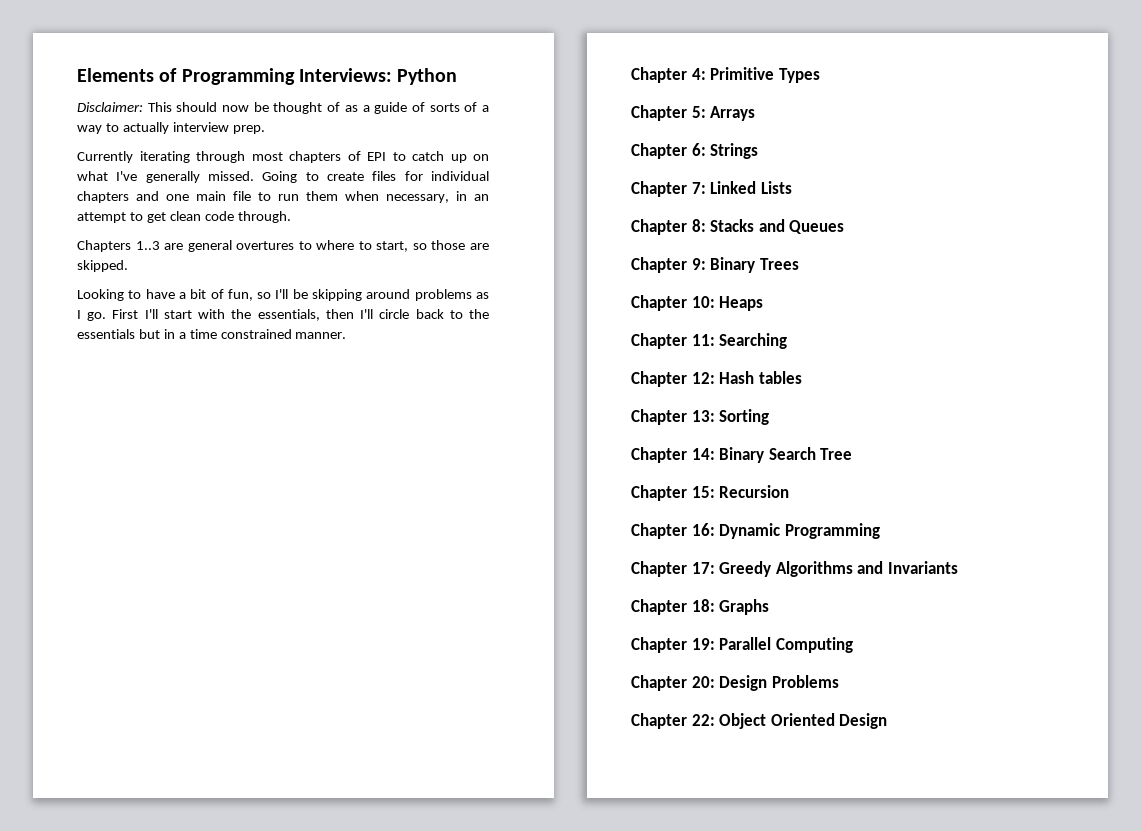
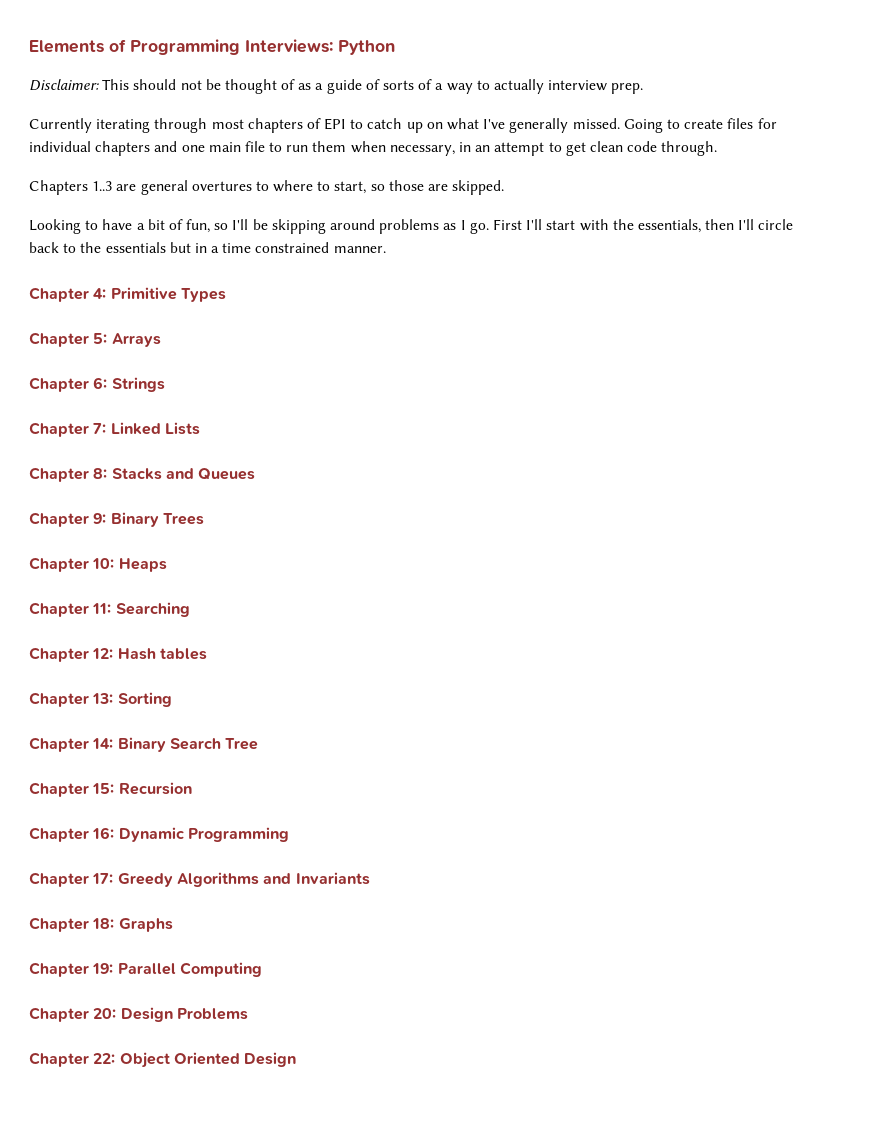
- Disclaimer: This should now be thought of as a guide of sorts of a way to actually interview prep.
+ Disclaimer: This should not be thought of as a guide of sorts of a way to actually interview prep.

